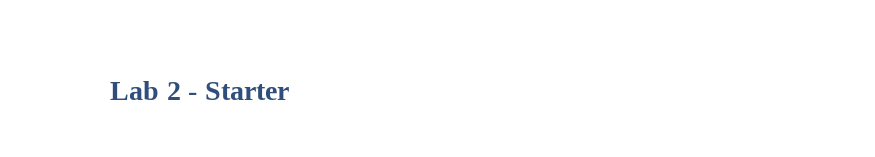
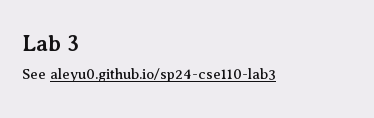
- Lab 2 - Starter
+ Lab 3
+ See aleyu0.github.io/sp24-cse110-lab3

